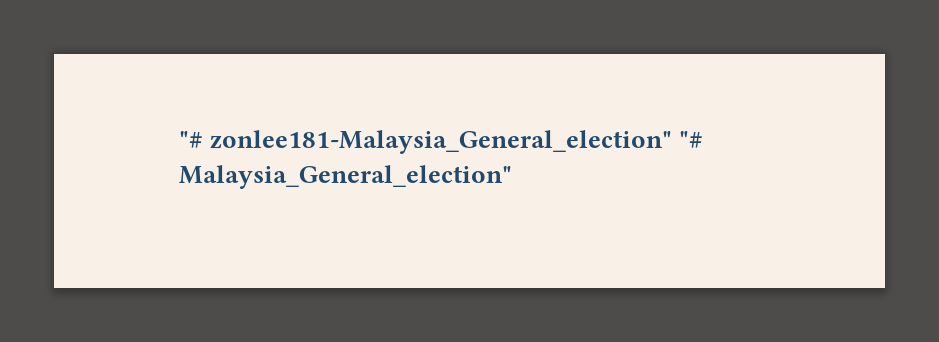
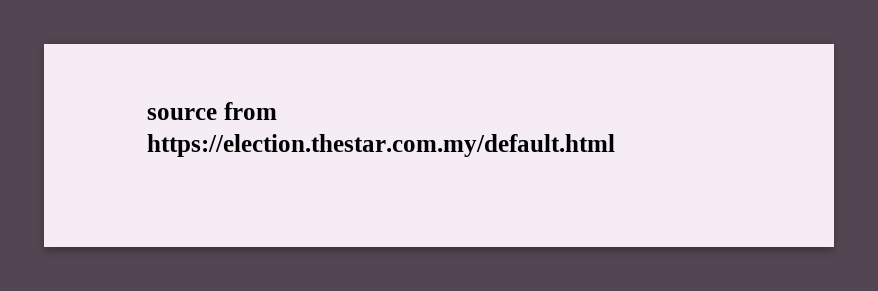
- "# zonlee181-Malaysia_General_election" "# Malaysia_General_election"
+ source from https://election.thestar.com.my/default.html

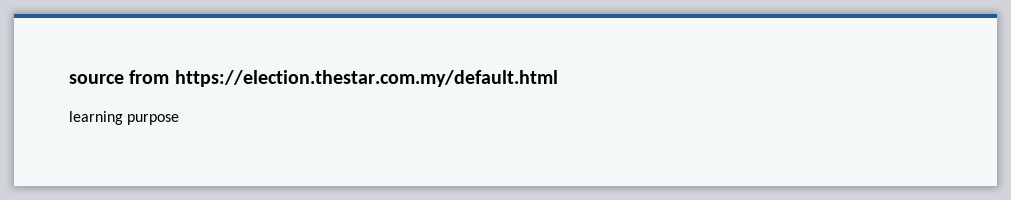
+ learning purpose

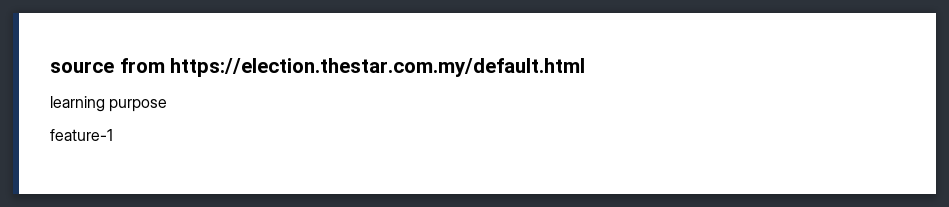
+ feature-1

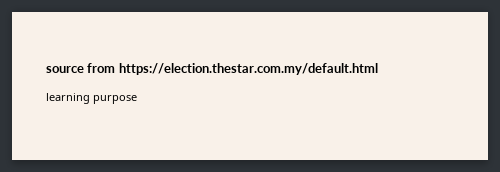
- feature-1

